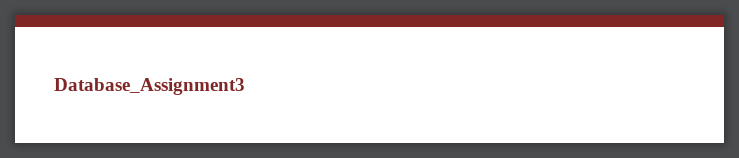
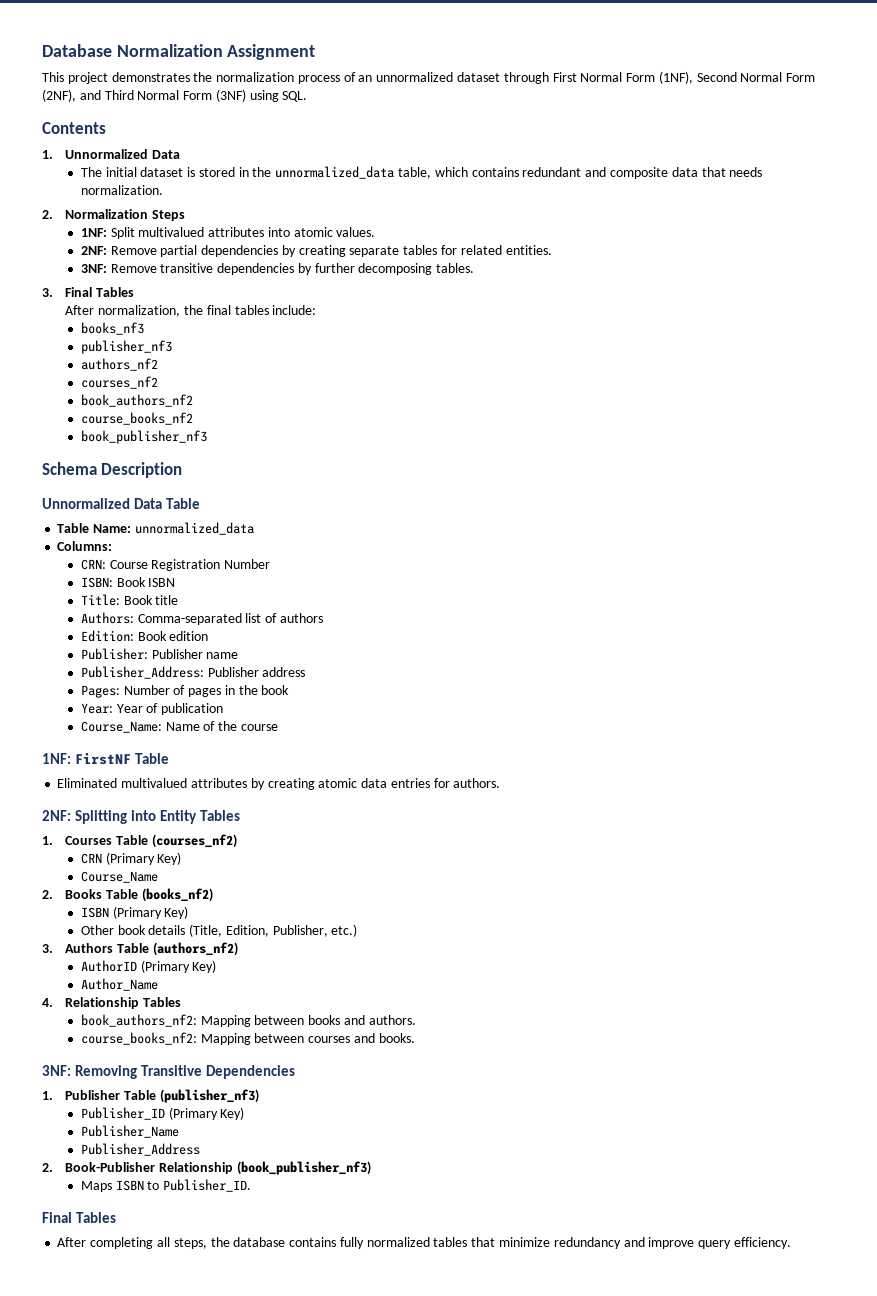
- Database_Assignment3
+ Database Normalization Assignment
+ This project demonstrates the normalization process of an unnormalized dataset through First Normal Form (1NF), Second Normal Form (2NF), and Third Normal Form (3NF) using SQL.
+ Contents
+ 1. Unnormalized Data
+ The initial dataset is stored in the unnormalized_data table, which contains redundant and composite data that needs normalization.
+ 2. Normalization Steps
+ 1NF: Split multivalued attributes into atomic values.
+ 2NF: Remove partial dependencies by creating separate tables for related entities.
+ 3NF: Remove transitive dependencies by further decomposing tables.
+ 3. Final Tables
+ After normalization, the final tables include:
+ books_nf3
+ publisher_nf3
+ authors_nf2
+ courses_nf2
+ book_authors_nf2
+ course_books_nf2
+ book_publisher_nf3
+ Schema Description
+ Unnormalized Data Table
+ Table Name: unnormalized_data
+ Columns:
+ CRN: Course Registration Number
+ ISBN: Book ISBN
+ Title: Book title
+ Authors: Comma-separated list of authors
+ Edition: Book edition
+ Publisher: Publisher name
+ Publisher_Address: Publisher address
+ Pages: Number of pages in the book
+ Year: Year of publication
+ Course_Name: Name of the course
+ 1NF: FirstNF Table
+ Eliminated multivalued attributes by creating atomic data entries for authors.
+ 2NF: Splitting into Entity Tables
+ 1. Courses Table (courses_nf2)
+ CRN (Primary Key)
+ Course_Name
+ 2. Books Table (books_nf2)
+ ISBN (Primary Key)
+ Other book details (Title, Edition, Publisher, etc.)
+ 3. Authors Table (authors_nf2)
+ AuthorID (Primary Key)
+ Author_Name
+ 4. Relationship Tables
+ book_authors_nf2: Mapping between books and authors.
+ course_books_nf2: Mapping between courses and books.
+ 3NF: Removing Transitive Dependencies
+ 1. Publisher Table (publisher_nf3)
+ Publisher_ID (Primary Key)
+ Publisher_Name
+ Publisher_Address
+ 2. Book-Publisher Relationship (book_publisher_nf3)
+ Maps ISBN to Publisher_ID.
+ Final Tables
+ After completing all steps, the database contains fully normalized tables that minimize redundancy and improve query efficiency.

